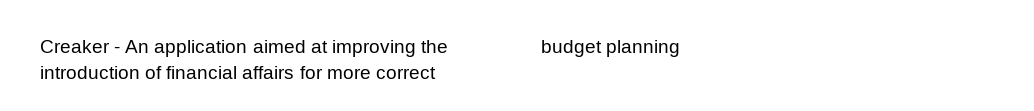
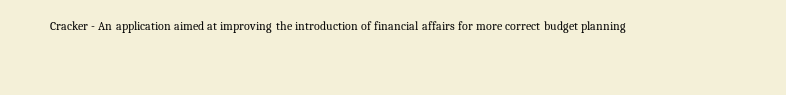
- Creaker - An application aimed at improving the introduction of financial affairs for more correct budget planning
+ Cracker - An application aimed at improving the introduction of financial affairs for more correct budget planning

